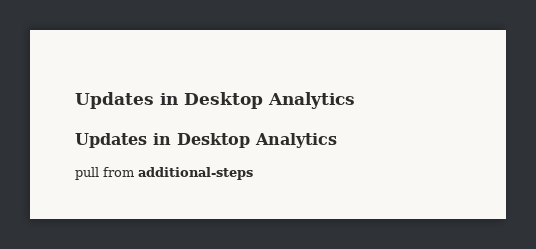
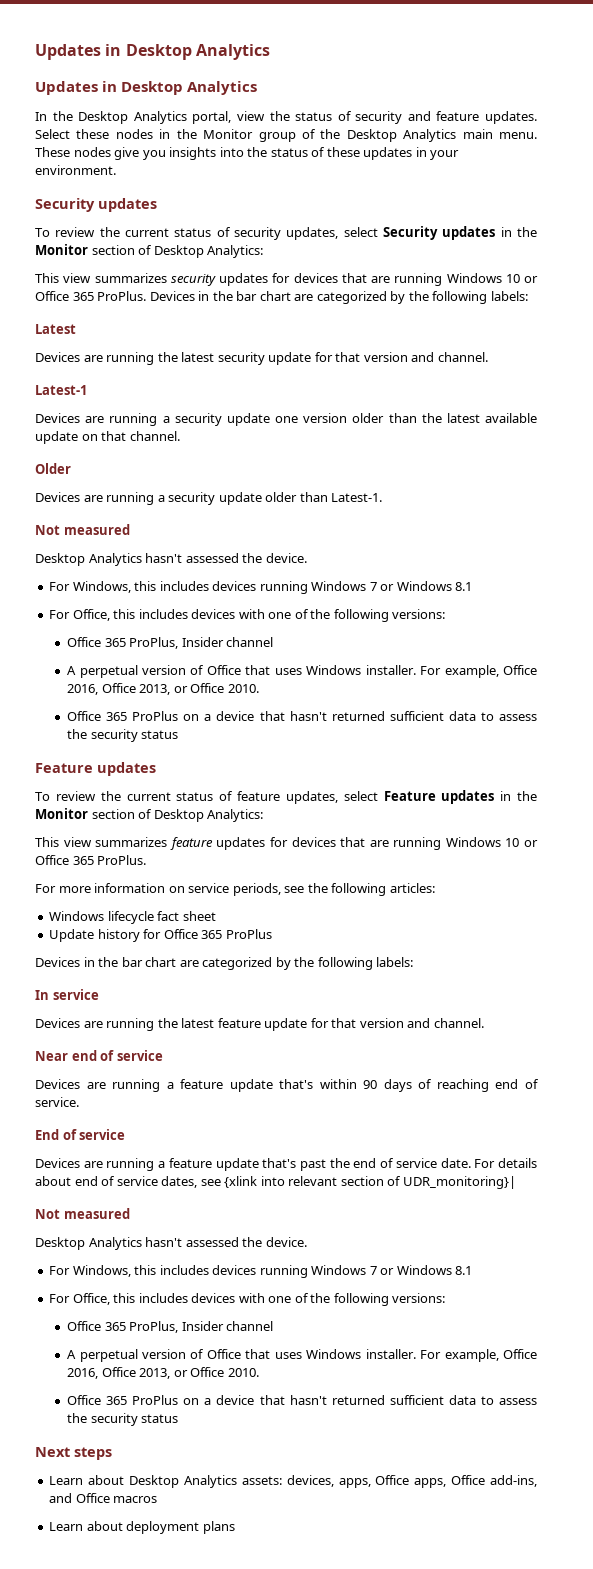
- pull from additional-steps
+ In the Desktop Analytics portal, view the status of security and feature updates. Select these nodes in the Monitor group of the Desktop Analytics main menu. These nodes give you insights into the status of these updates in your environment.
+ Security updates
+ To review the current status of security updates, select Security updates in the Monitor section of Desktop Analytics:
+ This view summarizes security updates for devices that are running Windows 10 or Office 365 ProPlus. Devices in the bar chart are categorized by the following labels:
+ Latest
+ Devices are running the latest security update for that version and channel.
+ Latest-1
+ Devices are running a security update one version older than the latest available update on that channel.
+ Older
+ Devices are running a security update older than Latest-1.
+ Not measured
+ Desktop Analytics hasn't assessed the device.
+ For Windows, this includes devices running Windows 7 or Windows 8.1
+ For Office, this includes devices with one of the following versions:
+ Office 365 ProPlus, Insider channel
+ A perpetual version of Office that uses Windows installer. For example, Office 2016, Office 2013, or Office 2010.
+ Office 365 ProPlus on a device that hasn't returned sufficient data to assess the security status
+ Feature updates
+ To review the current status of feature updates, select Feature updates in the Monitor section of Desktop Analytics:
+ This view summarizes feature updates for devices that are running Windows 10 or Office 365 ProPlus.
+ For more information on service periods, see the following articles:
+ Windows lifecycle fact sheet
+ Update history for Office 365 ProPlus
+ Devices in the bar chart are categorized by the following labels:
+ In service
+ Devices are running the latest feature update for that version and channel.
+ Near end of service
+ Devices are running a feature update that's within 90 days of reaching end of service.
+ End of service
+ Devices are running a feature update that's past the end of service date. For details about end of service dates, see {xlink into relevant section of UDR_monitoring}|
+ Not measured
+ Desktop Analytics hasn't assessed the device.
+ For Windows, this includes devices running Windows 7 or Windows 8.1
+ For Office, this includes devices with one of the following versions:
+ Office 365 ProPlus, Insider channel
+ A perpetual version of Office that uses Windows installer. For example, Office 2016, Office 2013, or Office 2010.
+ Office 365 ProPlus on a device that hasn't returned sufficient data to assess the security status
+ Next steps
+ Learn about Desktop Analytics assets: devices, apps, Office apps, Office add-ins, and Office macros
+ Learn about deployment plans

